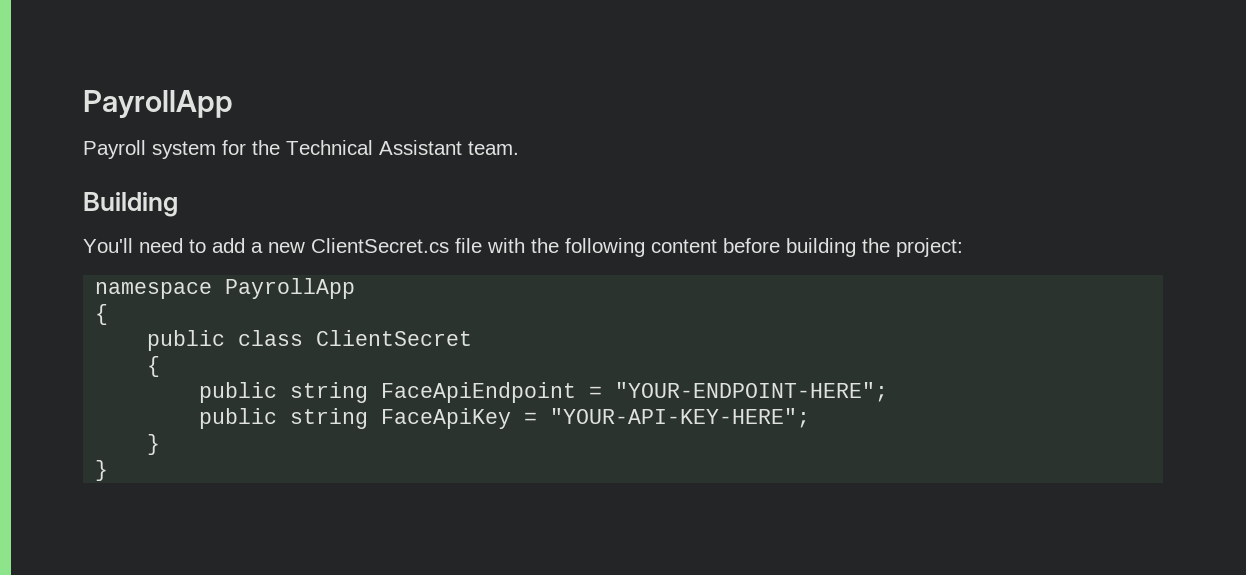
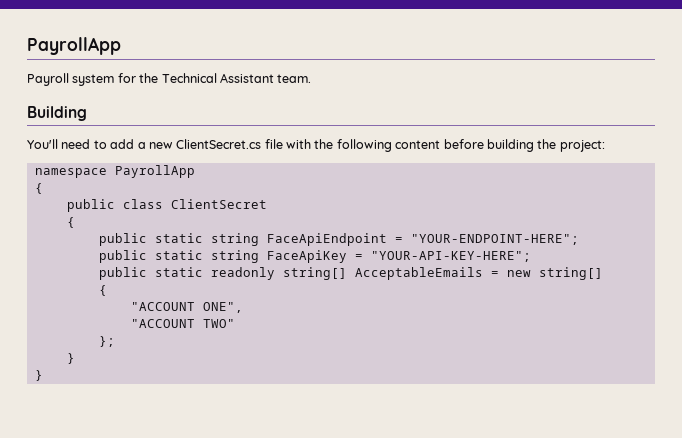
- public string FaceApiEndpoint = "YOUR-ENDPOINT-HERE";
+ public static string FaceApiEndpoint = "YOUR-ENDPOINT-HERE";
- public string FaceApiKey = "YOUR-API-KEY-HERE";
+ public static string FaceApiKey = "YOUR-API-KEY-HERE";
+ public static readonly string[] AcceptableEmails = new string[]
+ {
+ "ACCOUNT ONE",
+ "ACCOUNT TWO"
+ };

